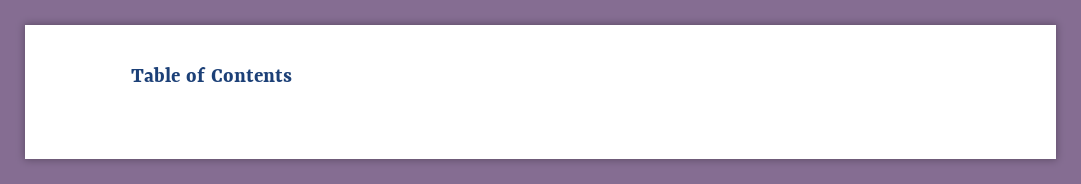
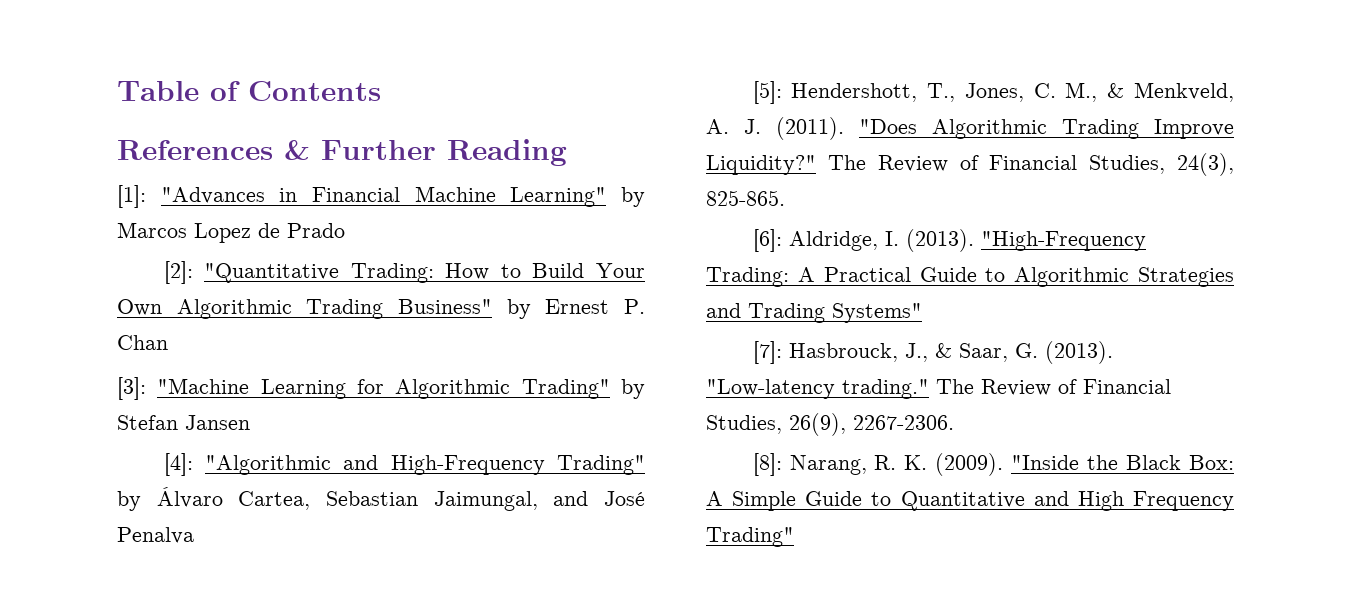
+ References & Further Reading
+ [1]: "Advances in Financial Machine Learning" by Marcos Lopez de Prado
+ [2]: "Quantitative Trading: How to Build Your Own Algorithmic Trading Business" by Ernest P. Chan
+ [3]: "Machine Learning for Algorithmic Trading" by Stefan Jansen
+ [4]: "Algorithmic and High-Frequency Trading" by Álvaro Cartea, Sebastian Jaimungal, and José Penalva
+ [5]: Hendershott, T., Jones, C. M., & Menkveld, A. J. (2011). "Does Algorithmic Trading Improve Liquidity?" The Review of Financial Studies, 24(3), 825-865.
+ [6]: Aldridge, I. (2013). "High-Frequency Trading: A Practical Guide to Algorithmic Strategies and Trading Systems"
+ [7]: Hasbrouck, J., & Saar, G. (2013). "Low-latency trading." The Review of Financial Studies, 26(9), 2267-2306.
+ [8]: Narang, R. K. (2009). "Inside the Black Box: A Simple Guide to Quantitative and High Frequency Trading"

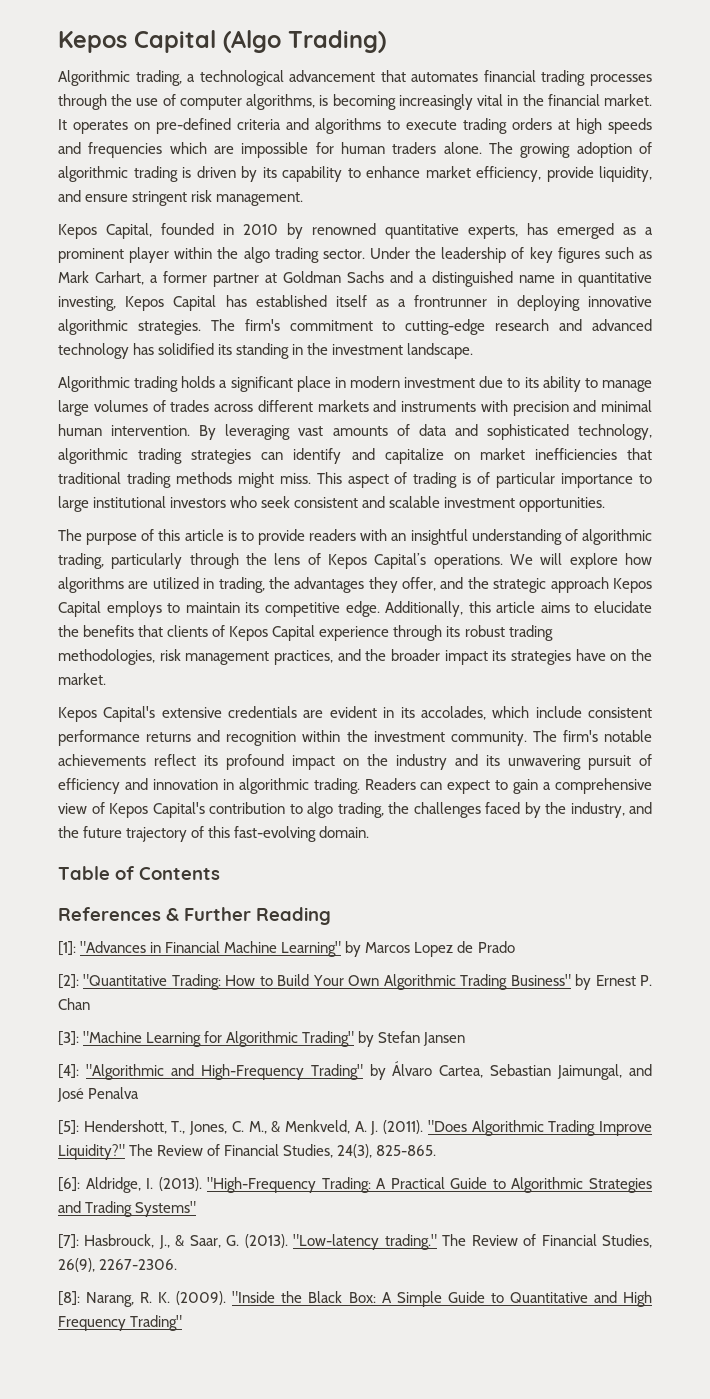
+ Kepos Capital (Algo Trading)
+ Algorithmic trading, a technological advancement that automates financial trading processes through the use of computer algorithms, is becoming increasingly vital in the financial market. It operates on pre-defined criteria and algorithms to execute trading orders at high speeds and frequencies which are impossible for human traders alone. The growing adoption of algorithmic trading is driven by its capability to enhance market efficiency, provide liquidity, and ensure stringent risk management.
+ Kepos Capital, founded in 2010 by renowned quantitative experts, has emerged as a prominent player within the algo trading sector. Under the leadership of key figures such as Mark Carhart, a former partner at Goldman Sachs and a distinguished name in quantitative investing, Kepos Capital has established itself as a frontrunner in deploying innovative algorithmic strategies. The firm's commitment to cutting-edge research and advanced technology has solidified its standing in the investment landscape.
+ Algorithmic trading holds a significant place in modern investment due to its ability to manage large volumes of trades across different markets and instruments with precision and minimal human intervention. By leveraging vast amounts of data and sophisticated technology, algorithmic trading strategies can identify and capitalize on market inefficiencies that traditional trading methods might miss. This aspect of trading is of particular importance to large institutional investors who seek consistent and scalable investment opportunities.
+ The purpose of this article is to provide readers with an insightful understanding of algorithmic trading, particularly through the lens of Kepos Capital’s operations. We will explore how algorithms are utilized in trading, the advantages they offer, and the strategic approach Kepos Capital employs to maintain its competitive edge. Additionally, this article aims to elucidate the benefits that clients of Kepos Capital experience through its robust trading methodologies, risk management practices, and the broader impact its strategies have on the market.
+ Kepos Capital's extensive credentials are evident in its accolades, which include consistent performance returns and recognition within the investment community. The firm's notable achievements reflect its profound impact on the industry and its unwavering pursuit of efficiency and innovation in algorithmic trading. Readers can expect to gain a comprehensive view of Kepos Capital's contribution to algo trading, the challenges faced by the industry, and the future trajectory of this fast-evolving domain.

